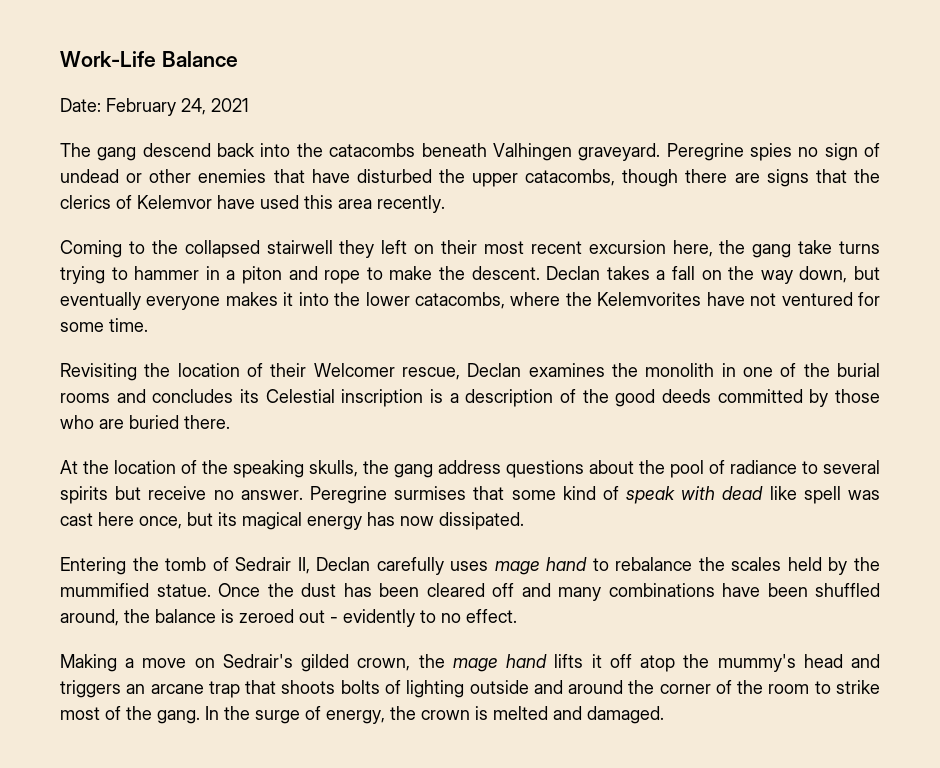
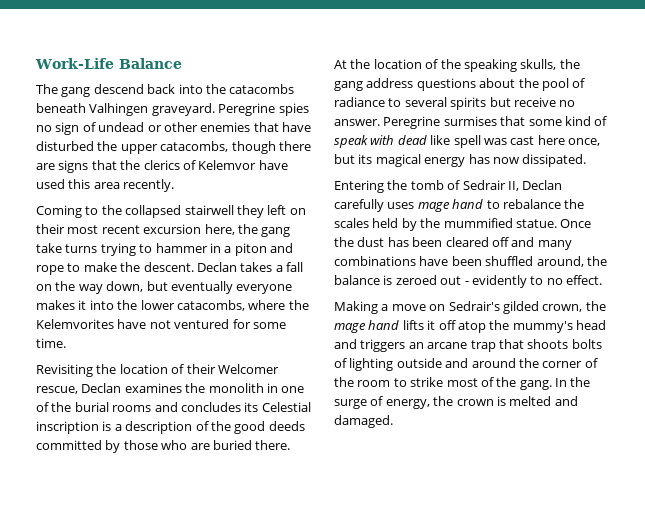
- Date: February 24, 2021

